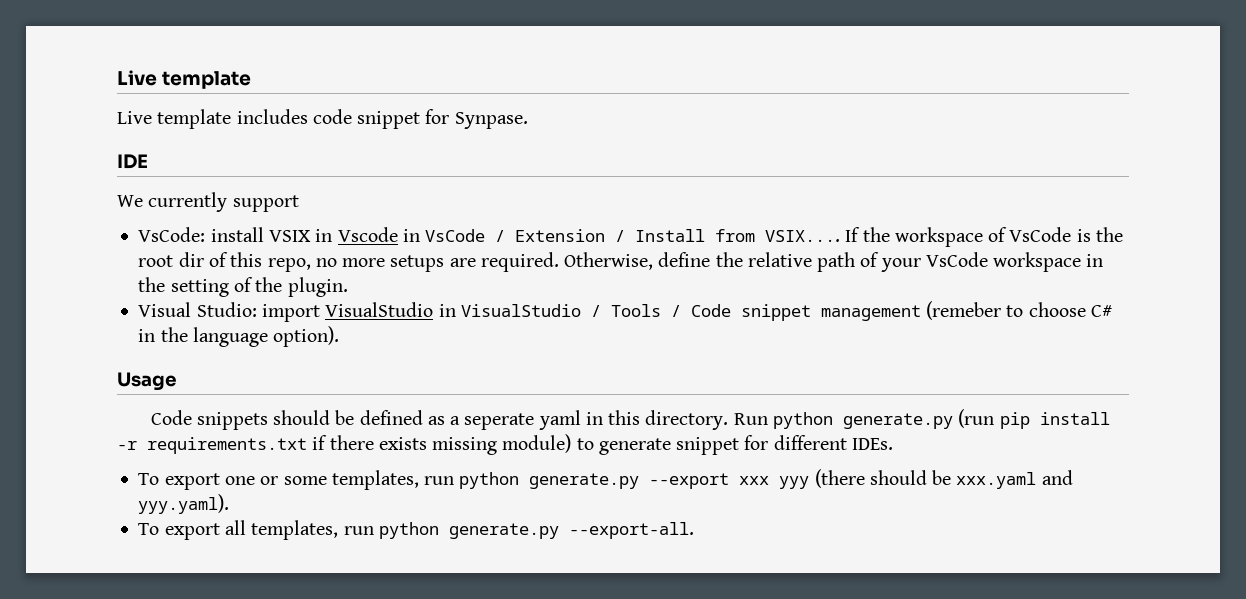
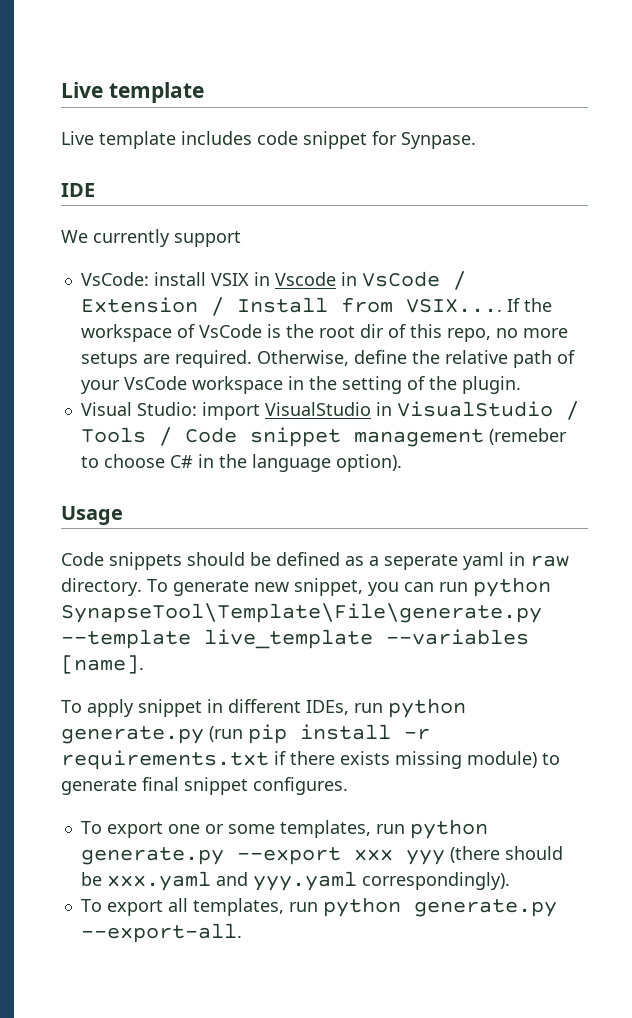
- Code snippets should be defined as a seperate yaml in this directory. Run python generate.py (run pip install -r requirements.txt if there exists missing module) to generate snippet for different IDEs.
+ Code snippets should be defined as a seperate yaml in raw directory. To generate new snippet, you can run python SynapseTool\Template\File\generate.py --template live_template --variables [name].
+ To apply snippet in different IDEs, run python generate.py (run pip install -r requirements.txt if there exists missing module) to generate final snippet configures.
- To export one or some templates, run python generate.py --export xxx yyy (there should be xxx.yaml and yyy.yaml).
+ To export one or some templates, run python generate.py --export xxx yyy (there should be xxx.yaml and yyy.yaml correspondingly).

